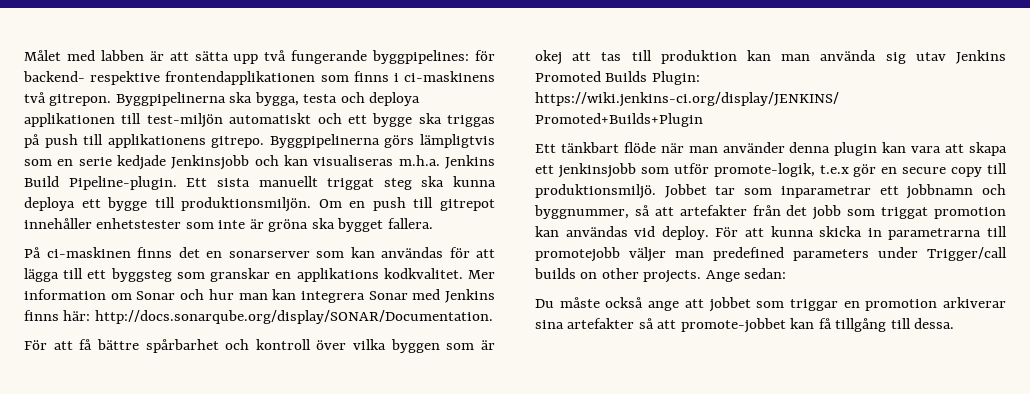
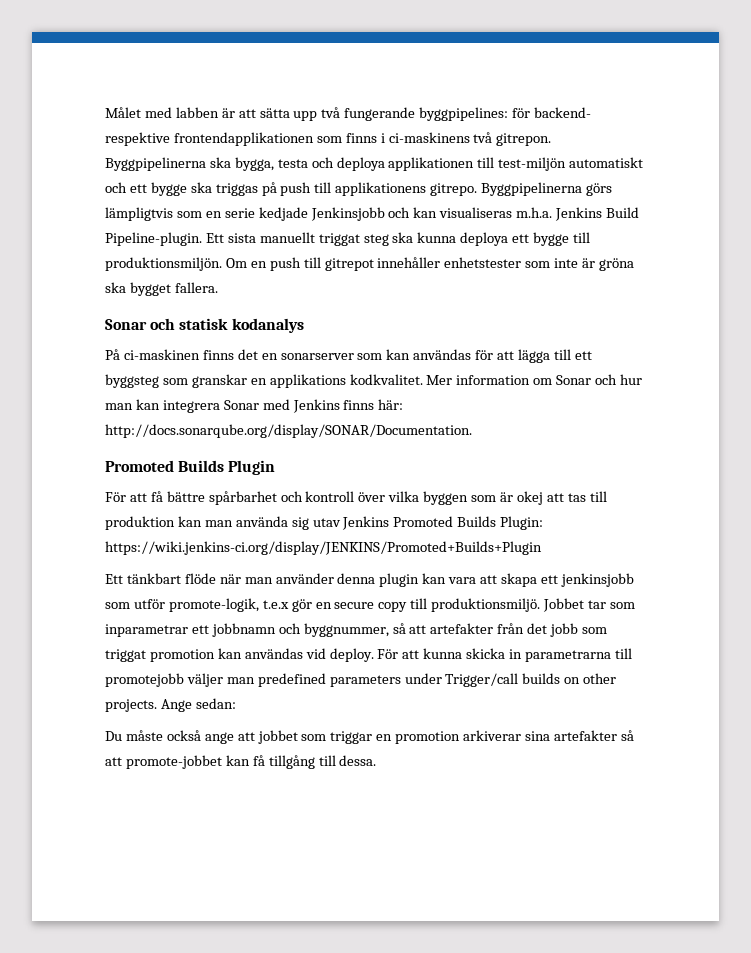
+ Sonar och statisk kodanalys
+ Promoted Builds Plugin

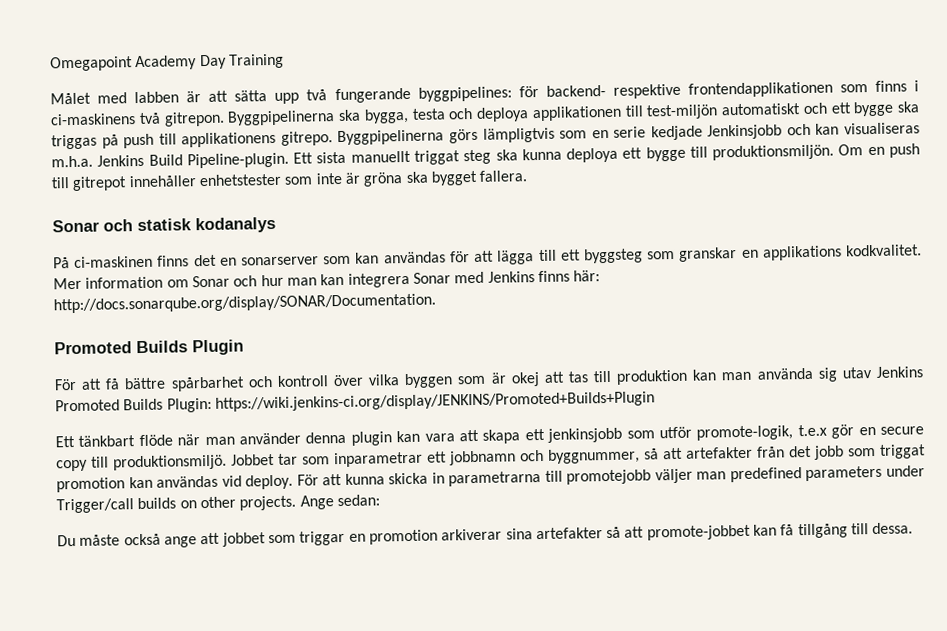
+ Omegapoint Academy Day Training

